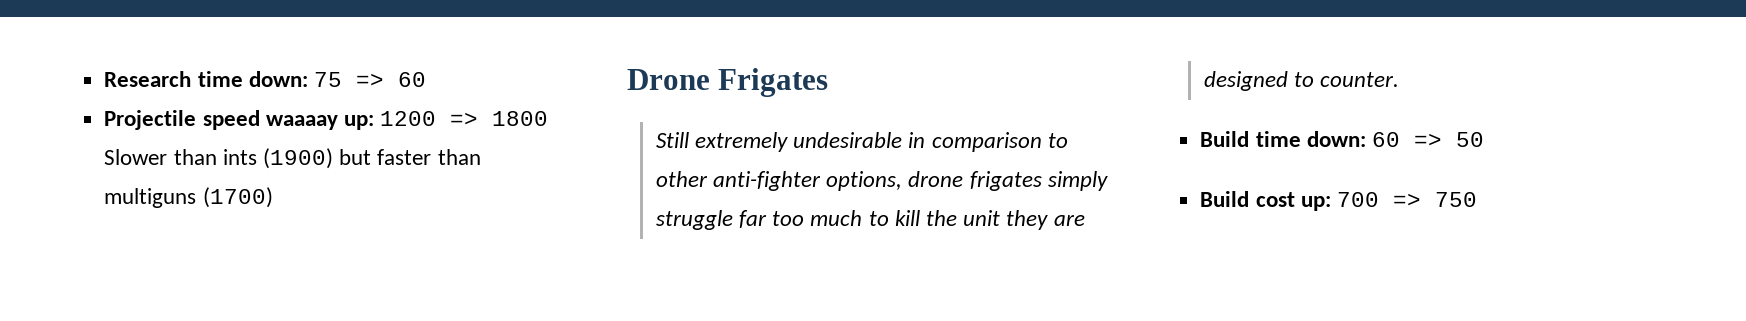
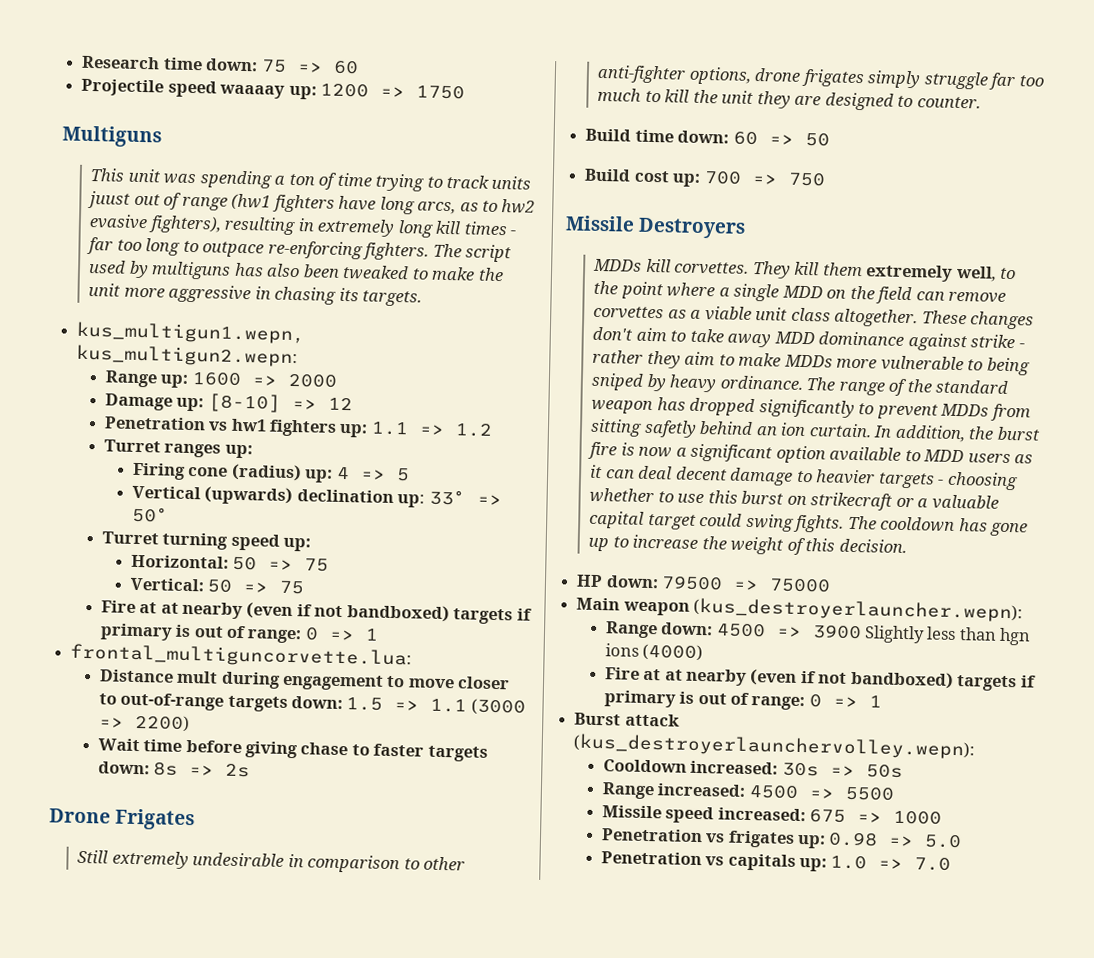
- Projectile speed waaaay up: 1200 => 1800 Slower than ints (1900) but faster than multiguns (1700)
+ Projectile speed waaaay up: 1200 => 1750
+ Multiguns
+ This unit was spending a ton of time trying to track units juust out of range (hw1 fighters have long arcs, as to hw2 evasive fighters), resulting in extremely long kill times - far too long to outpace re-enforcing fighters. The script used by multiguns has also been tweaked to make the unit more aggressive in chasing its targets.
+ kus_multigun1.wepn, kus_multigun2.wepn:
+ Range up: 1600 => 2000
+ Damage up: [8-10] => 12
+ Penetration vs hw1 fighters up: 1.1 => 1.2
+ Turret ranges up:
+ Firing cone (radius) up: 4 => 5
+ Vertical (upwards) declination up: 33° => 50°
+ Turret turning speed up:
+ Horizontal: 50 => 75
+ Vertical: 50 => 75
+ Fire at at nearby (even if not bandboxed) targets if primary is out of range: 0 => 1
+ frontal_multiguncorvette.lua:
+ Distance mult during engagement to move closer to out-of-range targets down: 1.5 => 1.1 (3000 => 2200)
+ Wait time before giving chase to faster targets down: 8s => 2s
+ Missile Destroyers
+ MDDs kill corvettes. They kill them extremely well, to the point where a single MDD on the field can remove corvettes as a viable unit class altogether. These changes don't aim to take away MDD dominance against strike - rather they aim to make MDDs more vulnerable to being sniped by heavy ordinance. The range of the standard weapon has dropped significantly to prevent MDDs from sitting safetly behind an ion curtain. In addition, the burst fire is now a significant option available to MDD users as it can deal decent damage to heavier targets - choosing whether to use this burst on strikecraft or a valuable capital target could swing fights. The cooldown has gone up to increase the weight of this decision.
+ HP down: 79500 => 75000
+ Main weapon (kus_destroyerlauncher.wepn):
+ Range down: 4500 => 3900 Slightly less than hgn ions (4000)
+ Fire at at nearby (even if not bandboxed) targets if primary is out of range: 0 => 1
+ Burst attack (kus_destroyerlaunchervolley.wepn):
+ Cooldown increased: 30s => 50s
+ Range increased: 4500 => 5500
+ Missile speed increased: 675 => 1000
+ Penetration vs frigates up: 0.98 => 5.0
+ Penetration vs capitals up: 1.0 => 7.0

